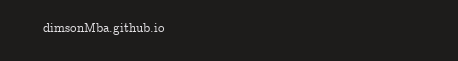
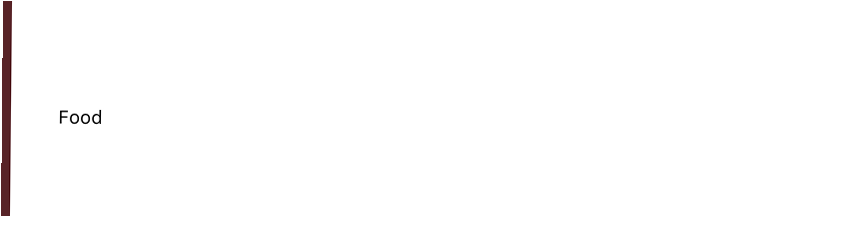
- dimsonMba.github.io
+ Food

